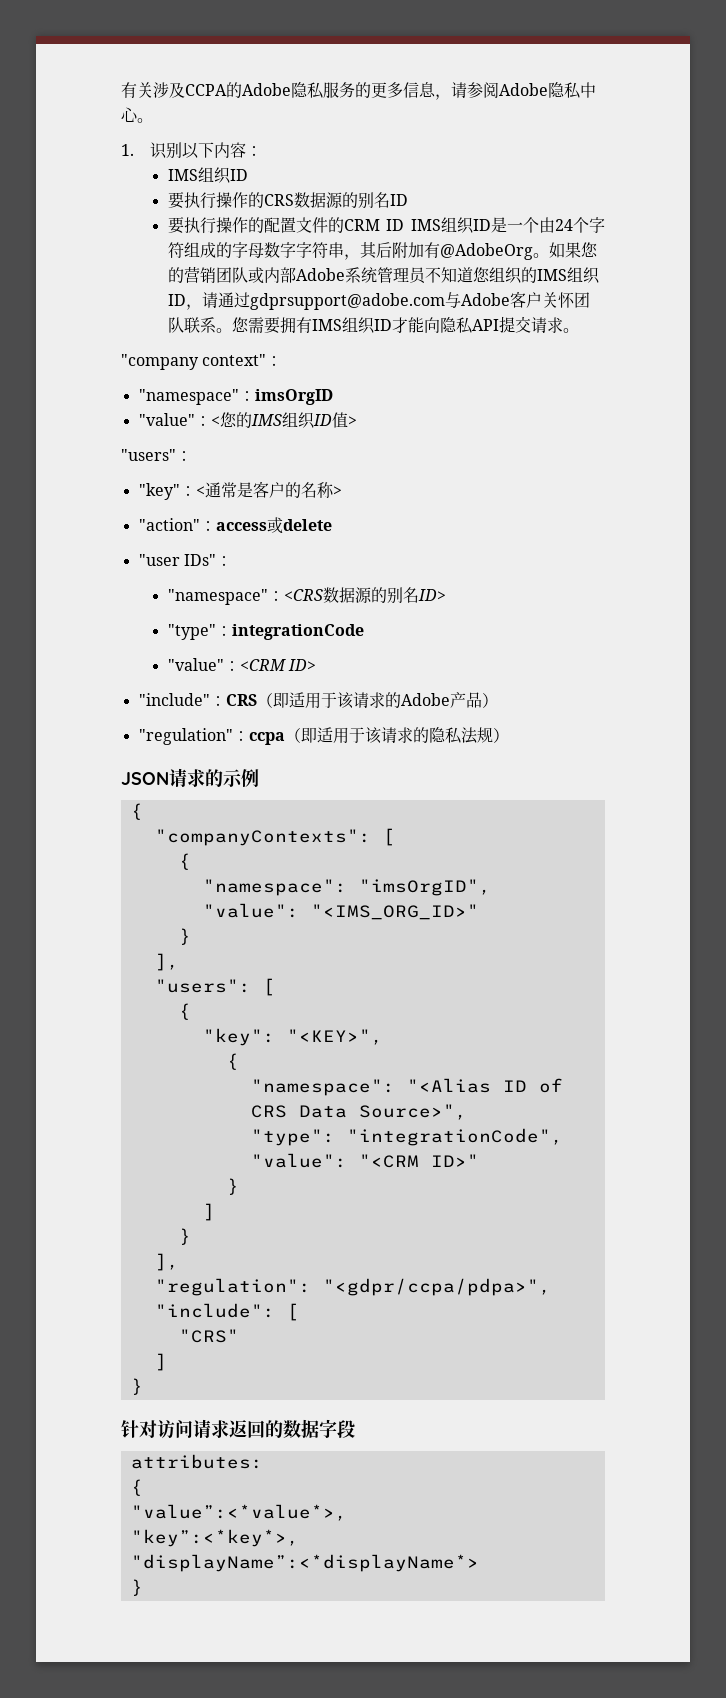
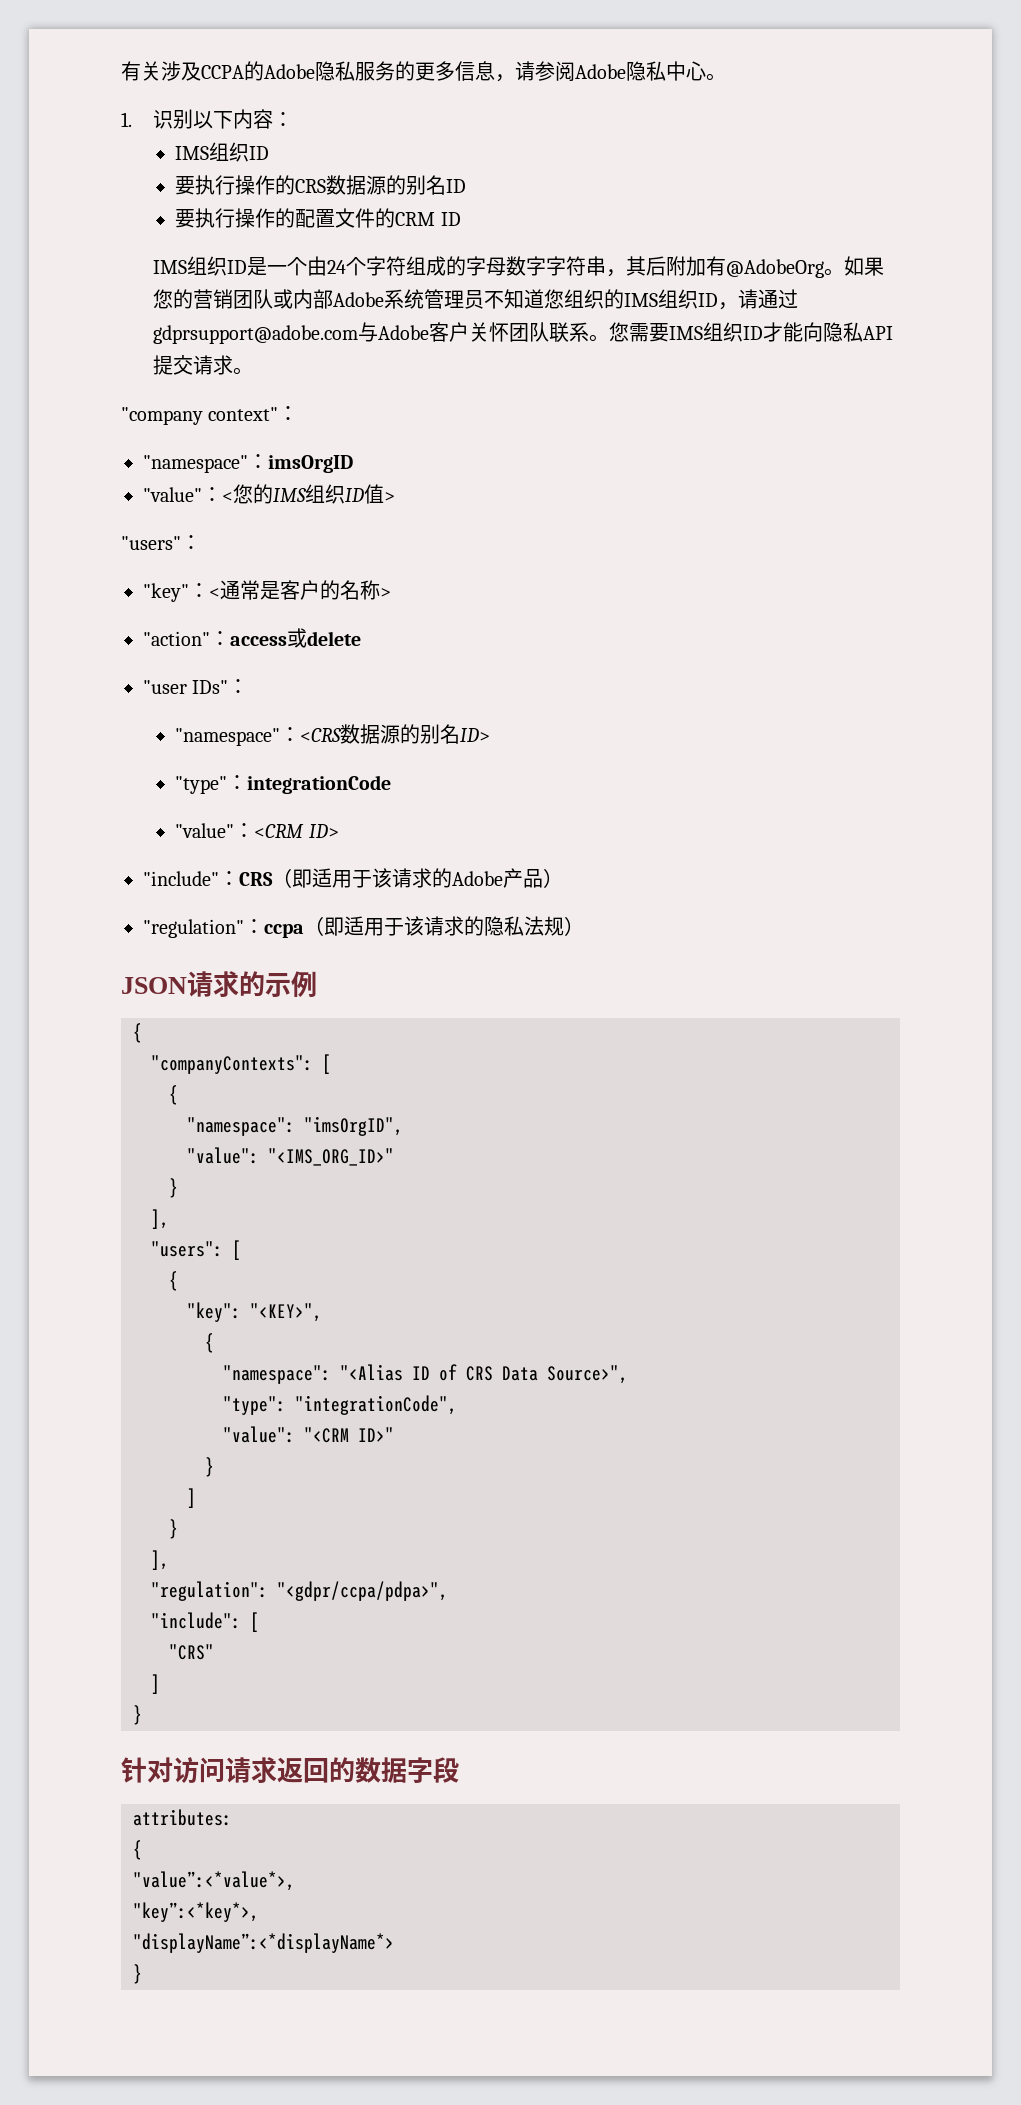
- 要执行操作的配置文件的CRM ID IMS组织ID是一个由24个字符组成的字母数字字符串，其后附加有@AdobeOrg。
+ 要执行操作的配置文件的CRM ID
+ IMS组织ID是一个由24个字符组成的字母数字字符串，其后附加有@AdobeOrg。
- 您需要拥有IMS组织ID才能向隐私API提交请求。
+ 您需要IMS组织ID才能向隐私API提交请求。

